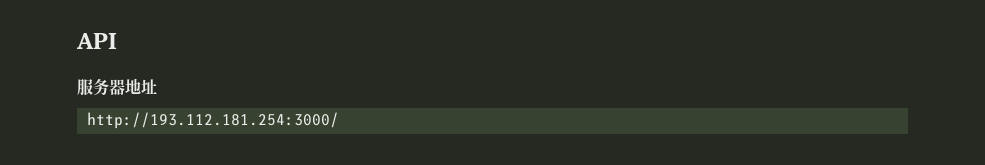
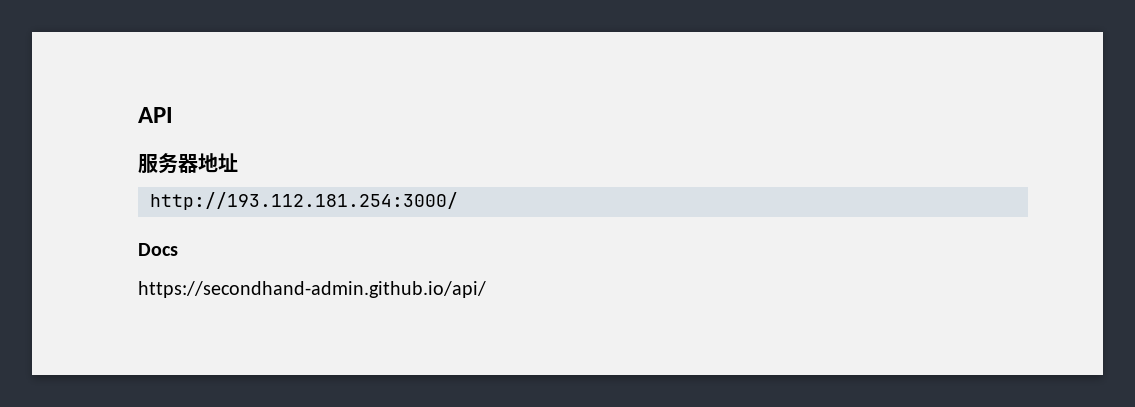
+ Docs
+ https://secondhand-admin.github.io/api/

